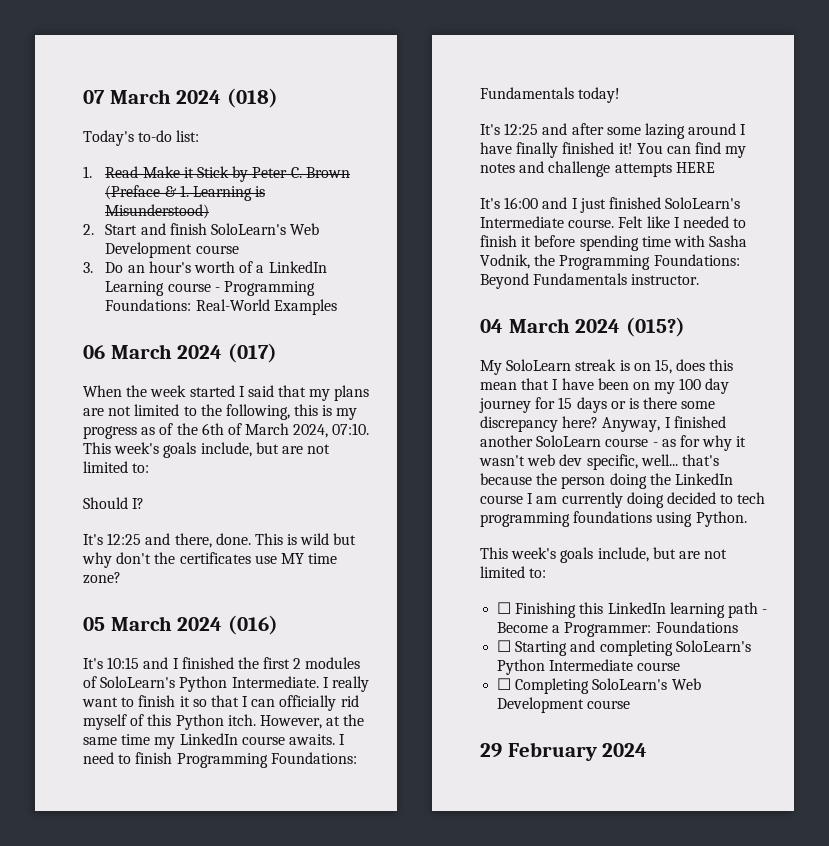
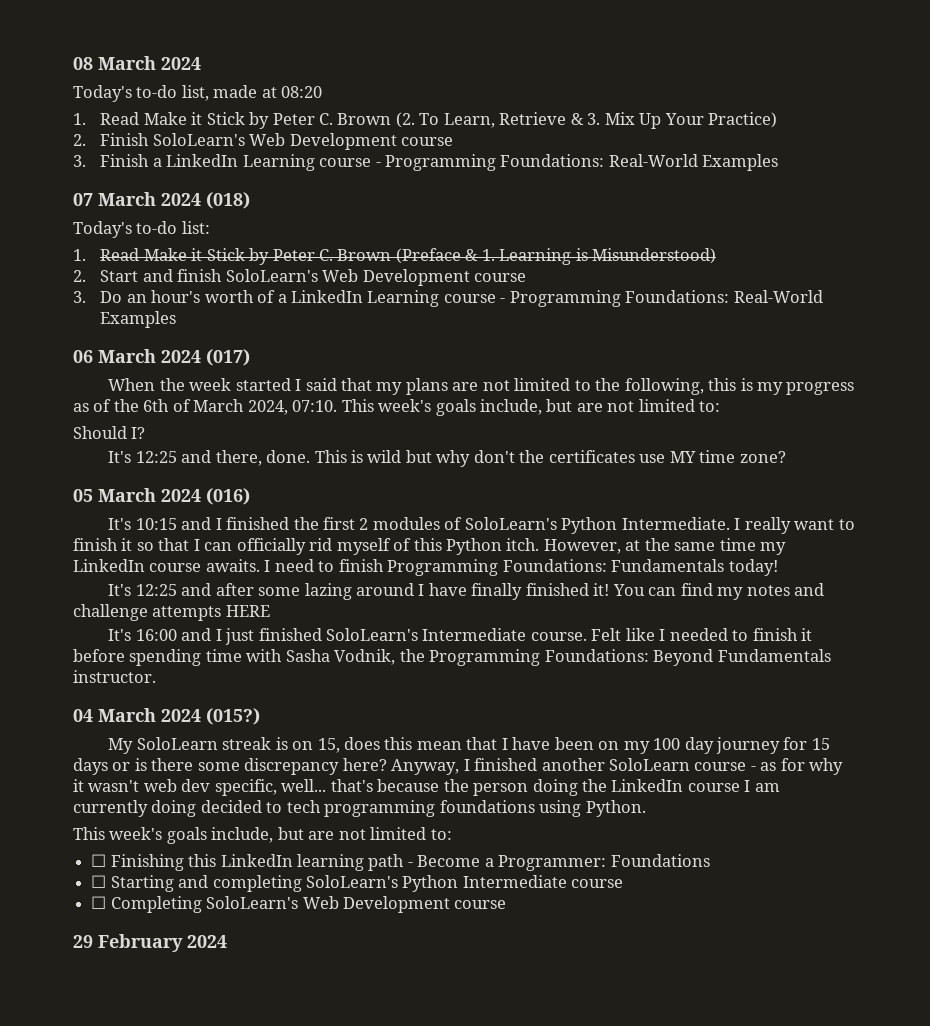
+ 08 March 2024
+ Today's to-do list, made at 08:20
+ 1. Read Make it Stick by Peter C. Brown (2. To Learn, Retrieve & 3. Mix Up Your Practice)
+ 2. Finish SoloLearn's Web Development course
+ 3. Finish a LinkedIn Learning course - Programming Foundations: Real-World Examples

